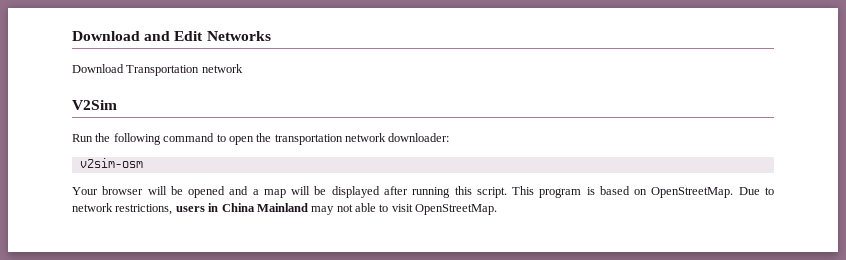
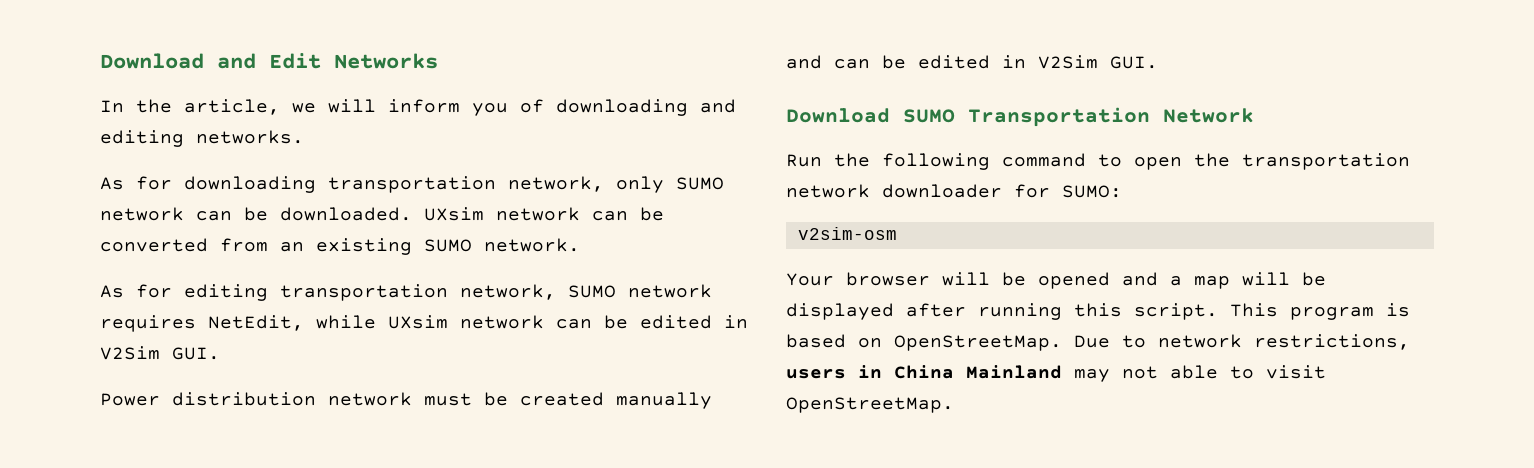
- Download Transportation network
- V2Sim
+ In the article, we will inform you of downloading and editing networks.
+ As for downloading transportation network, only SUMO network can be downloaded. UXsim network can be converted from an existing SUMO network.
+ As for editing transportation network, SUMO network requires NetEdit, while UXsim network can be edited in V2Sim GUI.
+ Power distribution network must be created manually and can be edited in V2Sim GUI.
+ Download SUMO Transportation Network
- Run the following command to open the transportation network downloader:
+ Run the following command to open the transportation network downloader for SUMO:

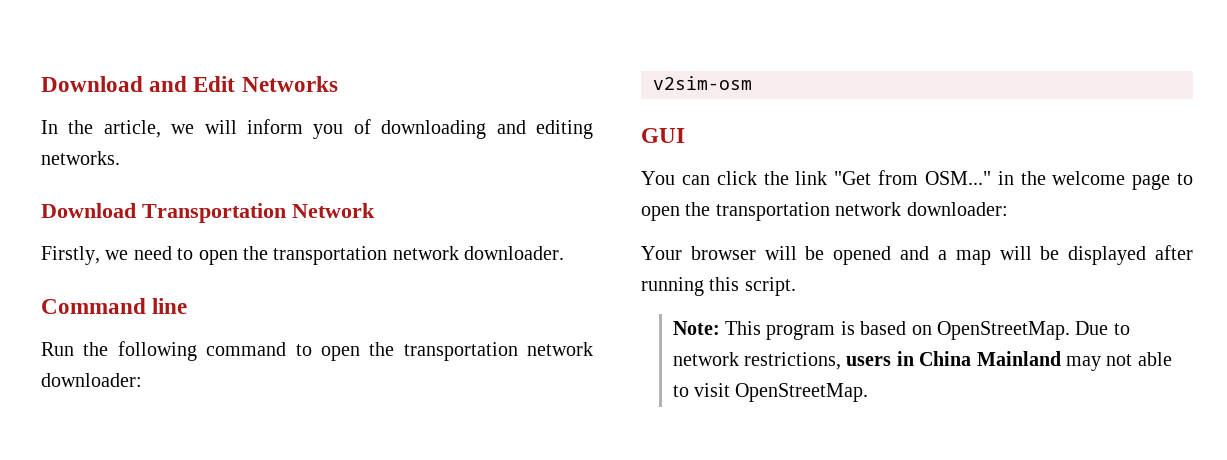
- As for downloading transportation network, only SUMO network can be downloaded. UXsim network can be converted from an existing SUMO network.
- As for editing transportation network, SUMO network requires NetEdit, while UXsim network can be edited in V2Sim GUI.
- Power distribution network must be created manually and can be edited in V2Sim GUI.
- Download SUMO Transportation Network
+ Download Transportation Network
+ Firstly, we need to open the transportation network downloader.
+ Command line
- Run the following command to open the transportation network downloader for SUMO:
+ Run the following command to open the transportation network downloader:
  v2sim-osm
+ GUI
+ You can click the link "Get from OSM..." in the welcome page to open the transportation network downloader:
- Your browser will be opened and a map will be displayed after running this script. This program is based on OpenStreetMap.
+ Your browser will be opened and a map will be displayed after running this script.
+ Note: This program is based on OpenStreetMap.

